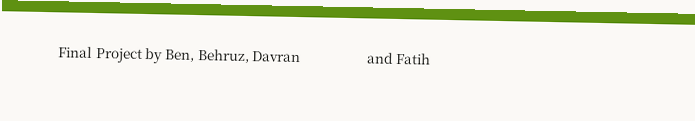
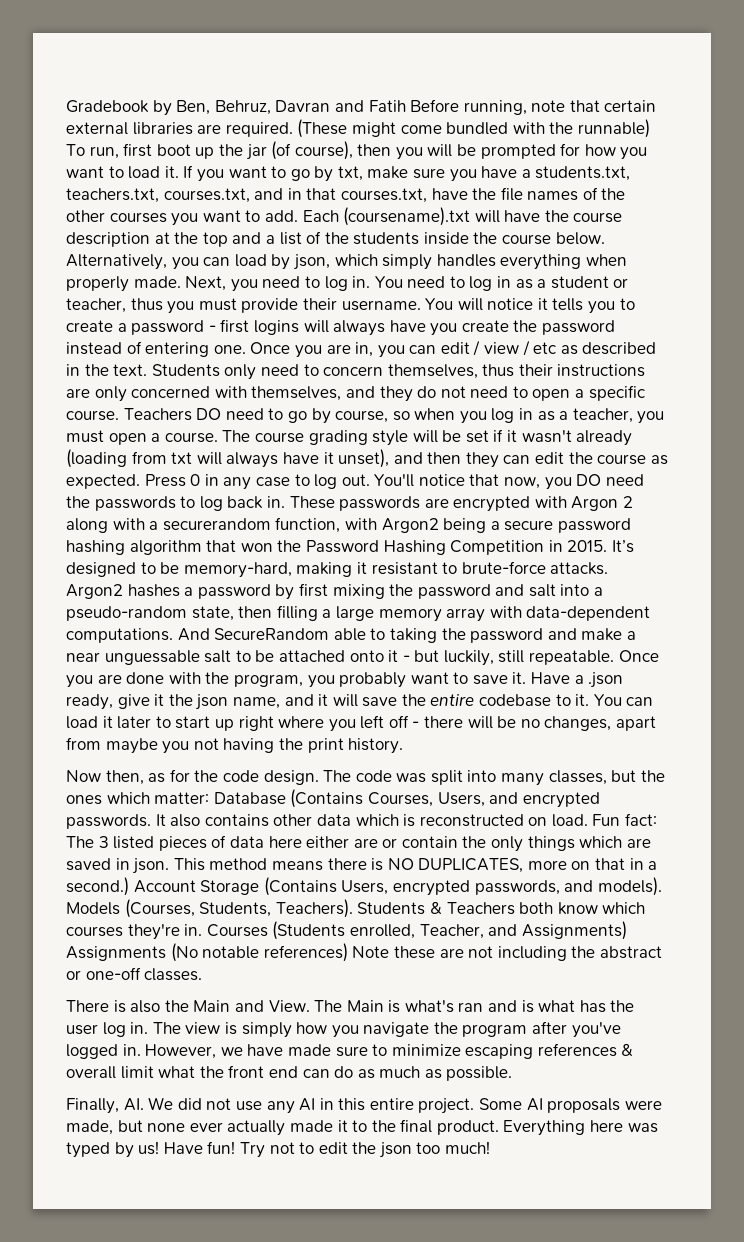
- Final Project by Ben, Behruz, Davran and Fatih
+ Gradebook by Ben, Behruz, Davran and Fatih Before running, note that certain external libraries are required. (These might come bundled with the runnable) To run, first boot up the jar (of course), then you will be prompted for how you want to load it. If you want to go by txt, make sure you have a students.txt, teachers.txt, courses.txt, and in that courses.txt, have the file names of the other courses you want to add. Each (coursename).txt will have the course description at the top and a list of the students inside the course below. Alternatively, you can load by json, which simply handles everything when properly made. Next, you need to log in. You need to log in as a student or teacher, thus you must provide their username. You will notice it tells you to create a password - first logins will always have you create the password instead of entering one. Once you are in, you can edit / view / etc as described in the text. Students only need to concern themselves, thus their instructions are only concerned with themselves, and they do not need to open a specific course. Teachers DO need to go by course, so when you log in as a teacher, you must open a course. The course grading style will be set if it wasn't already (loading from txt will always have it unset), and then they can edit the course as expected. Press 0 in any case to log out. You'll notice that now, you DO need the passwords to log back in. These passwords are encrypted with Argon 2 along with a securerandom function, with Argon2 being a secure password hashing algorithm that won the Password Hashing Competition in 2015. It’s designed to be memory-hard, making it resistant to brute-force attacks. Argon2 hashes a password by first mixing the password and salt into a pseudo-random state, then filling a large memory array with data-dependent computations. And SecureRandom able to taking the password and make a near unguessable salt to be attached onto it - but luckily, still repeatable. Once you are done with the program, you probably want to save it. Have a .json ready, give it the json name, and it will save the entire codebase to it. You can load it later to start up right where you left off - there will be no changes, apart from maybe you not having the print history.
+ Now then, as for the code design. The code was split into many classes, but the ones which matter: Database (Contains Courses, Users, and encrypted passwords. It also contains other data which is reconstructed on load. Fun fact: The 3 listed pieces of data here either are or contain the only things which are saved in json. This method means there is NO DUPLICATES, more on that in a second.) Account Storage (Contains Users, encrypted passwords, and models). Models (Courses, Students, Teachers). Students & Teachers both know which courses they're in. Courses (Students enrolled, Teacher, and Assignments) Assignments (No notable references) Note these are not including the abstract or one-off classes.
+ There is also the Main and View. The Main is what's ran and is what has the user log in. The view is simply how you navigate the program after you've logged in. However, we have made sure to minimize escaping references & overall limit what the front end can do as much as possible.
+ Finally, AI. We did not use any AI in this entire project. Some AI proposals were made, but none ever actually made it to the final product. Everything here was typed by us! Have fun! Try not to edit the json too much!

